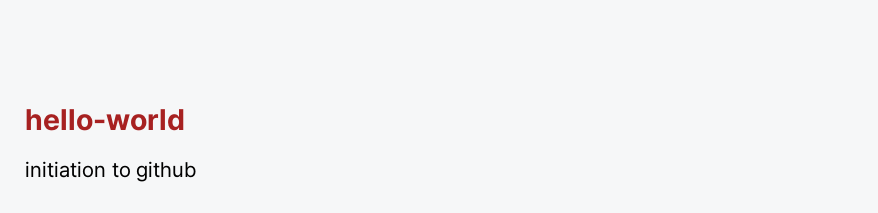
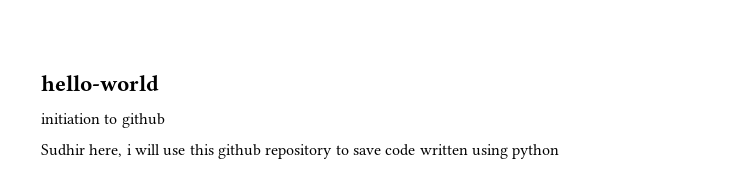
+ Sudhir here, i will use this github repository to save code written using python

